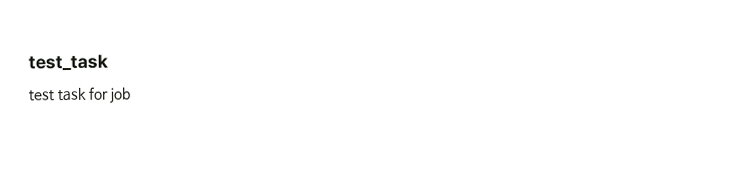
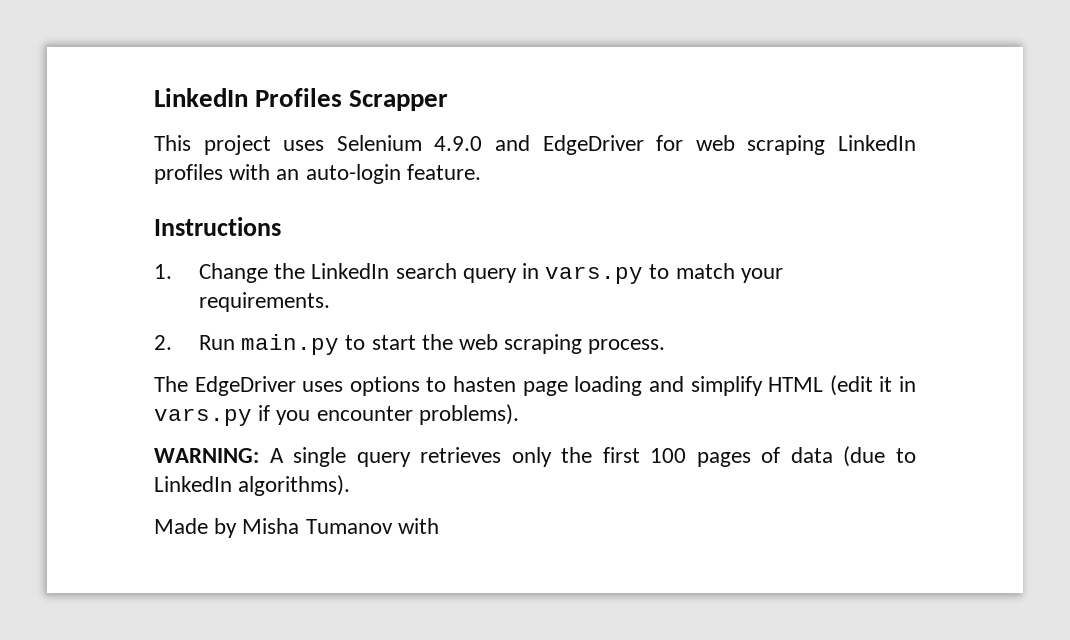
- test_task
- test task for job
+ LinkedIn Profiles Scrapper
+ This project uses Selenium 4.9.0 and EdgeDriver for web scraping LinkedIn profiles with an auto-login feature.
+ Instructions
+ 1. Change the LinkedIn search query in vars.py to match your requirements.
+ 2. Run main.py to start the web scraping process.
+ The EdgeDriver uses options to hasten page loading and simplify HTML (edit it in vars.py if you encounter problems).
+ WARNING: A single query retrieves only the first 100 pages of data (due to LinkedIn algorithms).
+ Made by Misha Tumanov with

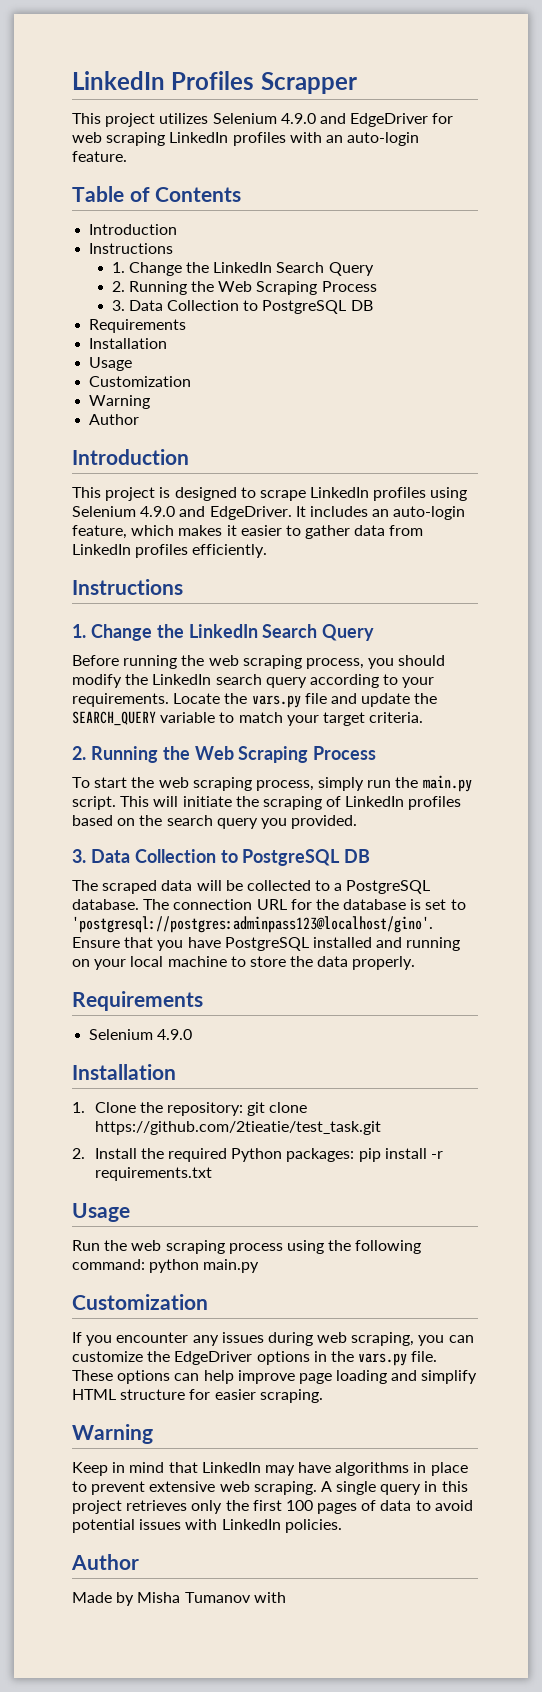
- This project uses Selenium 4.9.0 and EdgeDriver for web scraping LinkedIn profiles with an auto-login feature.
+ This project utilizes Selenium 4.9.0 and EdgeDriver for web scraping LinkedIn profiles with an auto-login feature.
+ Table of Contents
+ Introduction
  Instructions
- 1. Change the LinkedIn search query in vars.py to match your requirements.
- 2. Run main.py to start the web scraping process.
- The EdgeDriver uses options to hasten page loading and simplify HTML (edit it in vars.py if you encounter problems).
- WARNING: A single query retrieves only the first 100 pages of data (due to LinkedIn algorithms).
+ 1. Change the LinkedIn Search Query
+ 2. Running the Web Scraping Process
+ 3. Data Collection to PostgreSQL DB
+ Requirements
+ Installation
+ Usage
+ Customization
+ Warning
+ Author
+ Introduction
+ This project is designed to scrape LinkedIn profiles using Selenium 4.9.0 and EdgeDriver. It includes an auto-login feature, which makes it easier to gather data from LinkedIn profiles efficiently.
+ Instructions
+ 1. Change the LinkedIn Search Query
+ Before running the web scraping process, you should modify the LinkedIn search query according to your requirements. Locate the vars.py file and update the SEARCH_QUERY variable to match your target criteria.
+ 2. Running the Web Scraping Process
+ To start the web scraping process, simply run the main.py script. This will initiate the scraping of LinkedIn profiles based on the search query you provided.
+ 3. Data Collection to PostgreSQL DB
+ The scraped data will be collected to a PostgreSQL database. The connection URL for the database is set to 'postgresql://postgres:adminpass123@localhost/gino'. Ensure that you have PostgreSQL installed and running on your local machine to store the data properly.
+ Requirements
+ Selenium 4.9.0
+ Installation
+ 1. Clone the repository: git clone https://github.com/2tieatie/test_task.git
+ 2. Install the required Python packages: pip install -r requirements.txt
+ Usage
+ Run the web scraping process using the following command: python main.py
+ Customization
+ If you encounter any issues during web scraping, you can customize the EdgeDriver options in the vars.py file. These options can help improve page loading and simplify HTML structure for easier scraping.
+ Warning
+ Keep in mind that LinkedIn may have algorithms in place to prevent extensive web scraping. A single query in this project retrieves only the first 100 pages of data to avoid potential issues with LinkedIn policies.
+ Author

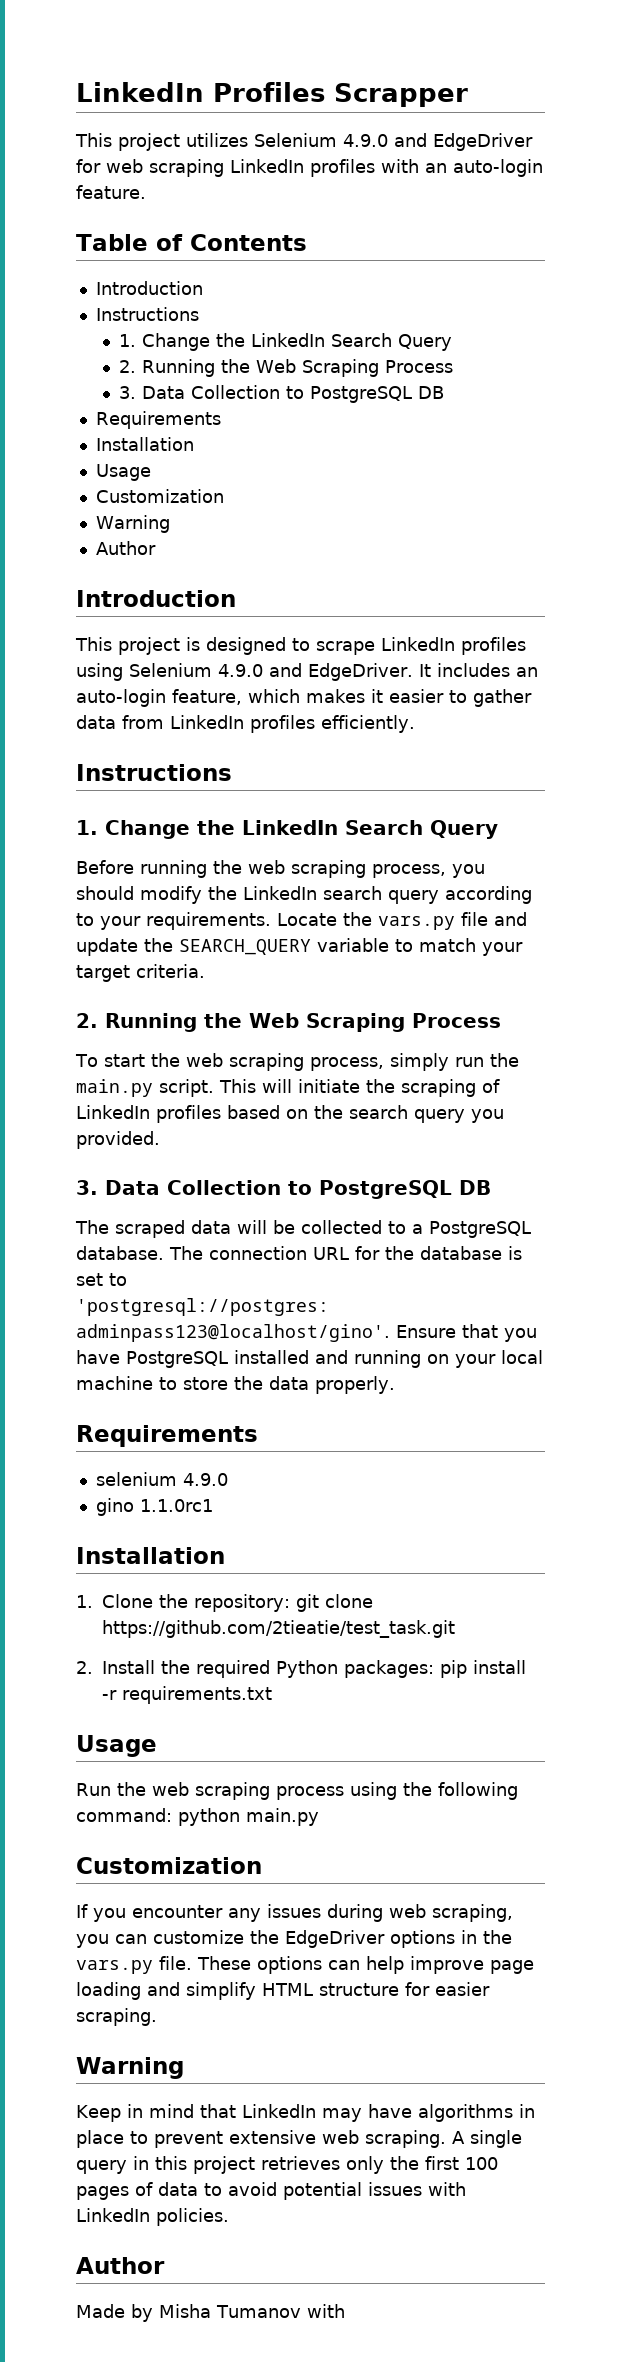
  Ensure that you have PostgreSQL installed and running on your local machine to store the data properly.
  Requirements
- Selenium 4.9.0
+ selenium 4.9.0
+ gino 1.1.0rc1

